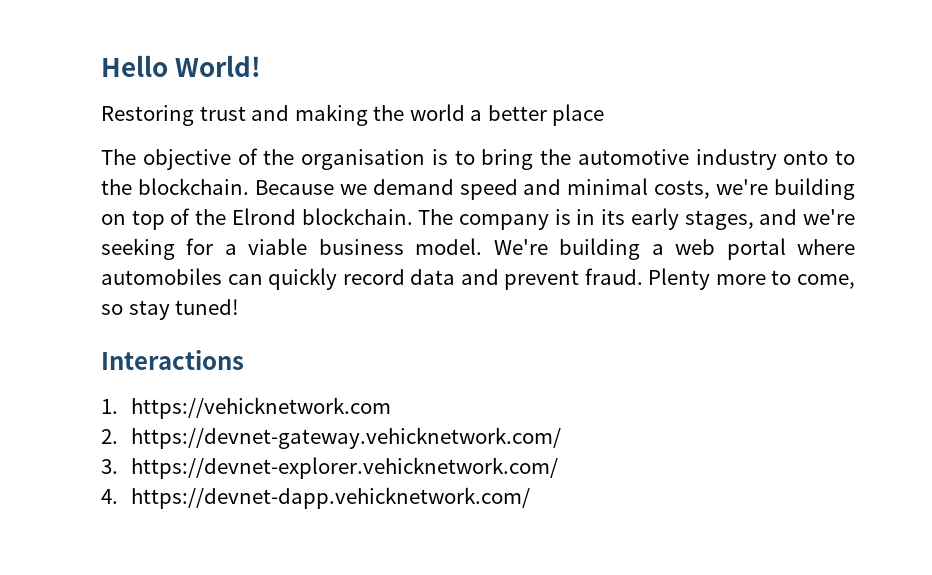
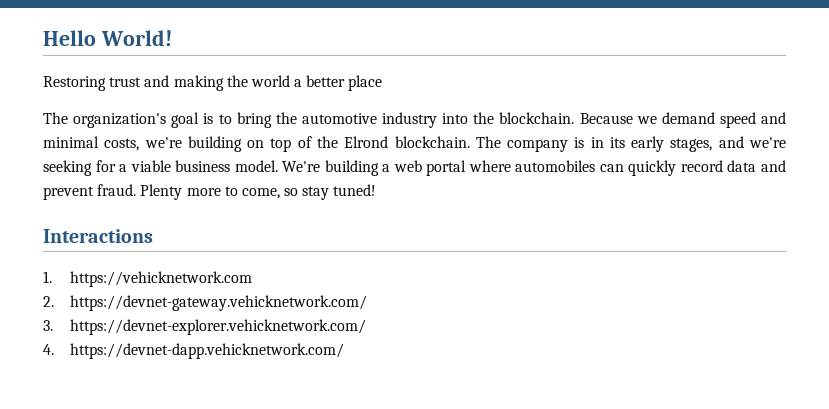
- The objective of the organisation is to bring the automotive industry onto to the blockchain.
+ The organization's goal is to bring the automotive industry into the blockchain.

